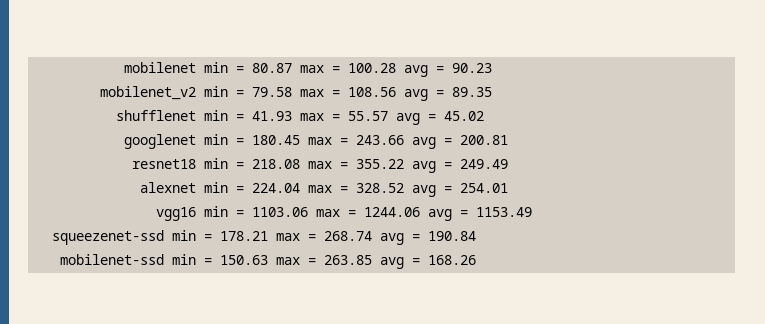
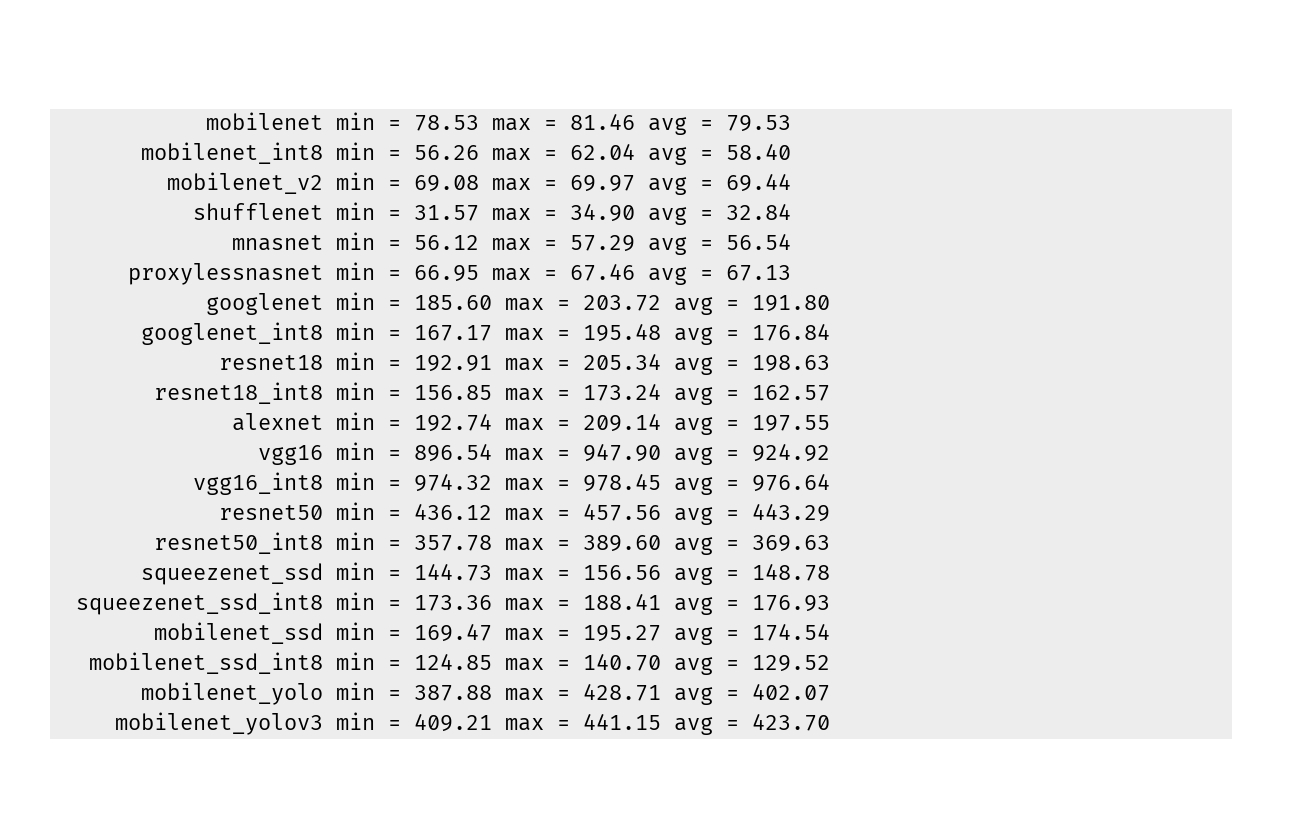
- mobilenet min = 80.87 max = 100.28 avg = 90.23
+ mobilenet min = 78.53 max = 81.46 avg = 79.53
+ mobilenet_int8 min = 56.26 max = 62.04 avg = 58.40
- mobilenet_v2 min = 79.58 max = 108.56 avg = 89.35
+ mobilenet_v2 min = 69.08 max = 69.97 avg = 69.44
- shufflenet min = 41.93 max = 55.57 avg = 45.02
+ shufflenet min = 31.57 max = 34.90 avg = 32.84
+ mnasnet min = 56.12 max = 57.29 avg = 56.54
+ proxylessnasnet min = 66.95 max = 67.46 avg = 67.13
- googlenet min = 180.45 max = 243.66 avg = 200.81
+ googlenet min = 185.60 max = 203.72 avg = 191.80
+ googlenet_int8 min = 167.17 max = 195.48 avg = 176.84
- resnet18 min = 218.08 max = 355.22 avg = 249.49
+ resnet18 min = 192.91 max = 205.34 avg = 198.63
+ resnet18_int8 min = 156.85 max = 173.24 avg = 162.57
- alexnet min = 224.04 max = 328.52 avg = 254.01
+ alexnet min = 192.74 max = 209.14 avg = 197.55
- vgg16 min = 1103.06 max = 1244.06 avg = 1153.49
- squeezenet-ssd min = 178.21 max = 268.74 avg = 190.84
- mobilenet-ssd min = 150.63 max = 263.85 avg = 168.26
+ vgg16 min = 896.54 max = 947.90 avg = 924.92
+ vgg16_int8 min = 974.32 max = 978.45 avg = 976.64
+ resnet50 min = 436.12 max = 457.56 avg = 443.29
+ resnet50_int8 min = 357.78 max = 389.60 avg = 369.63
+ squeezenet_ssd min = 144.73 max = 156.56 avg = 148.78
+ squeezenet_ssd_int8 min = 173.36 max = 188.41 avg = 176.93
+ mobilenet_ssd min = 169.47 max = 195.27 avg = 174.54
+ mobilenet_ssd_int8 min = 124.85 max = 140.70 avg = 129.52
+ mobilenet_yolo min = 387.88 max = 428.71 avg = 402.07
+ mobilenet_yolov3 min = 409.21 max = 441.15 avg = 423.70

